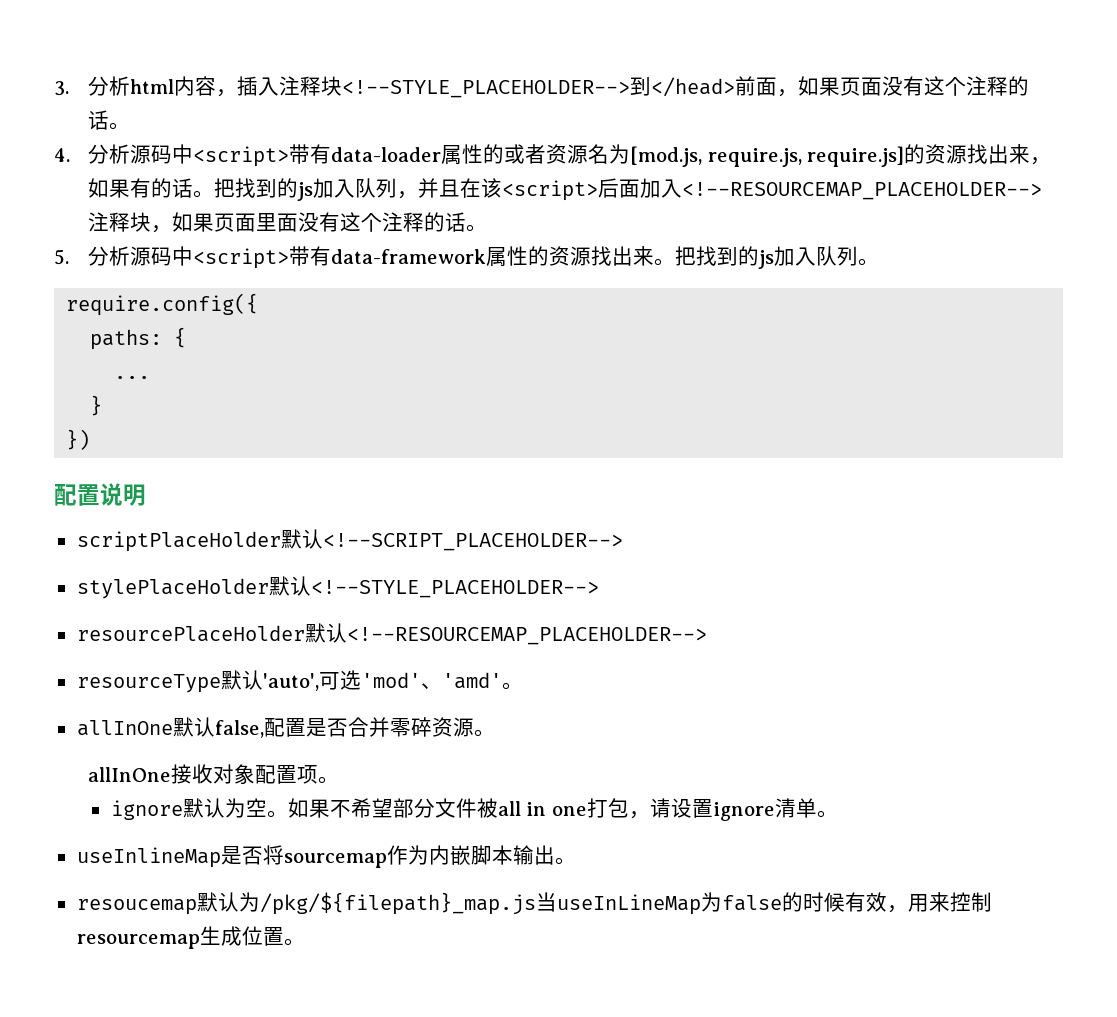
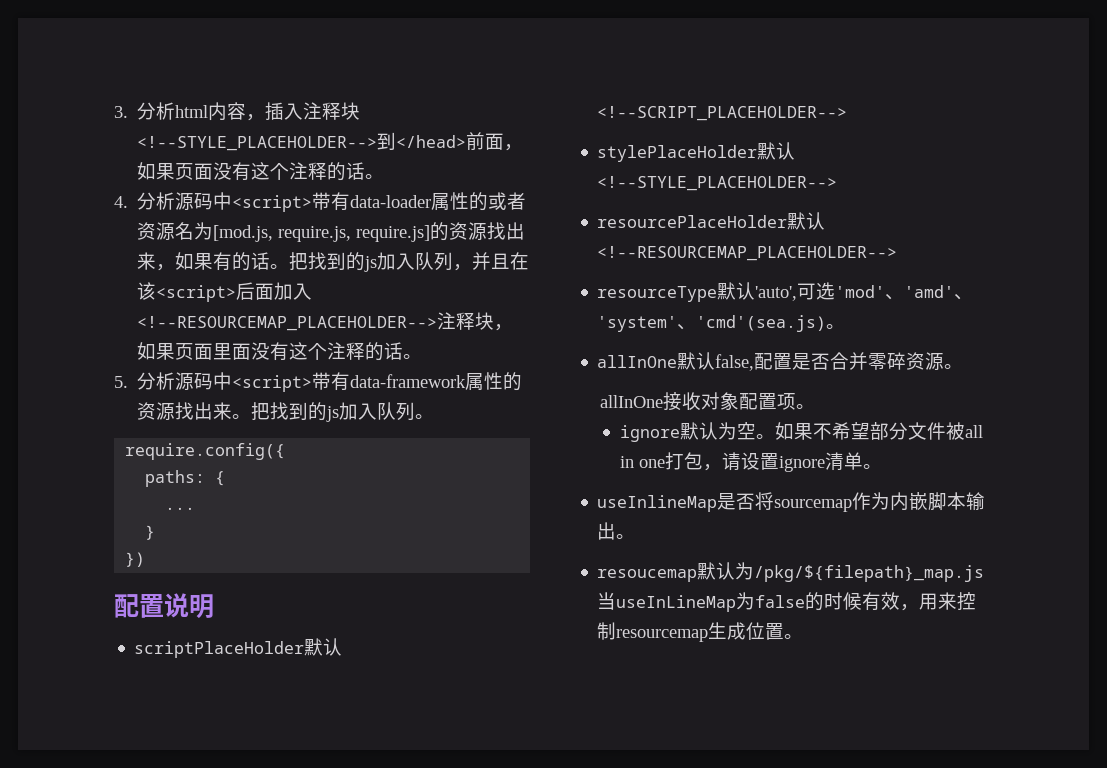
- resourceType默认'auto',可选'mod'、'amd'。
+ resourceType默认'auto',可选'mod'、'amd'、'system'、'cmd'(sea.js)。

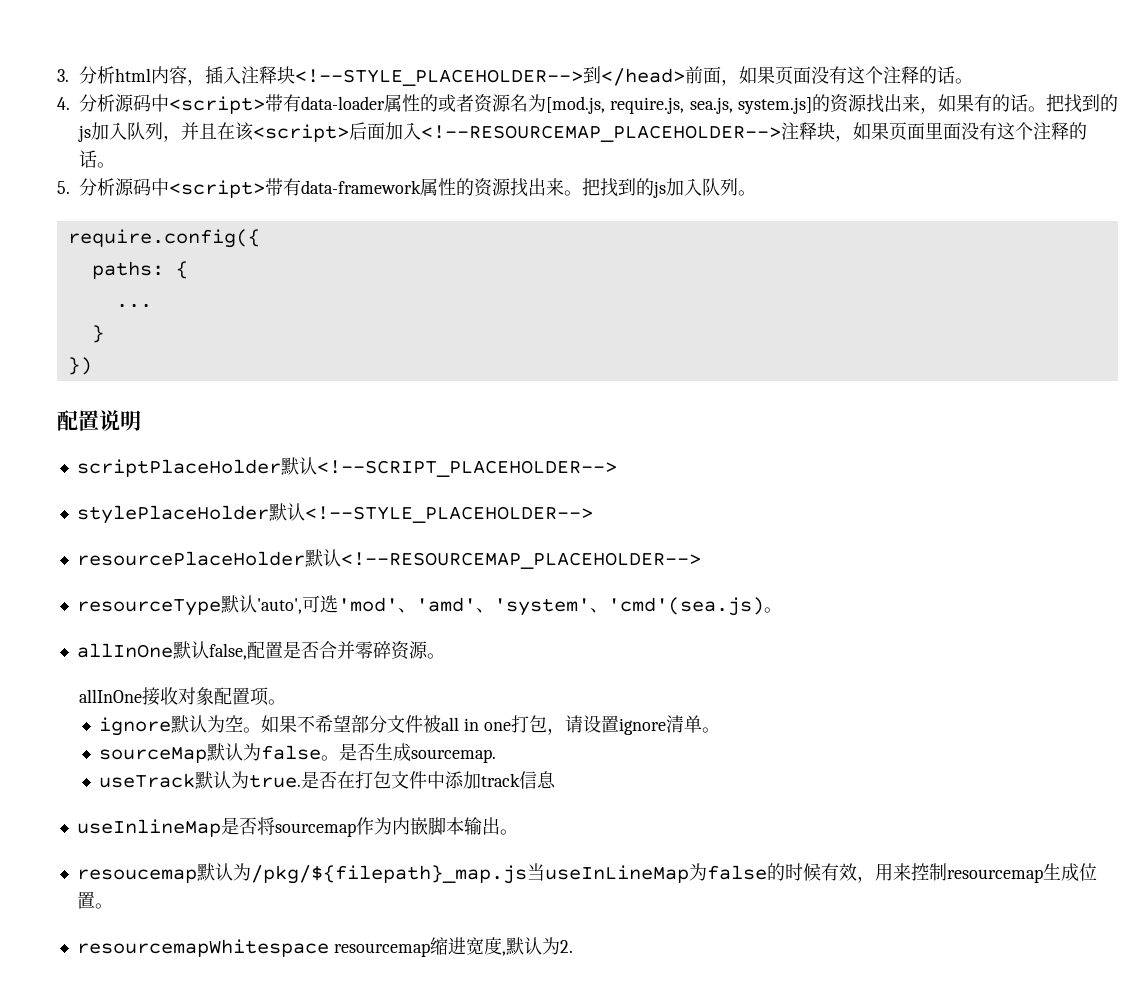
- 4.分析源码中<script>带有data-loader属性的或者资源名为[mod.js, require.js, require.js]的资源找出来，如果有的话。
+ 4.分析源码中<script>带有data-loader属性的或者资源名为[mod.js, require.js, sea.js, system.js]的资源找出来，如果有的话。
+ sourceMap默认为false。是否生成sourcemap.
+ useTrack默认为true.是否在打包文件中添加track信息
+ resourcemapWhitespace resourcemap缩进宽度,默认为2.

